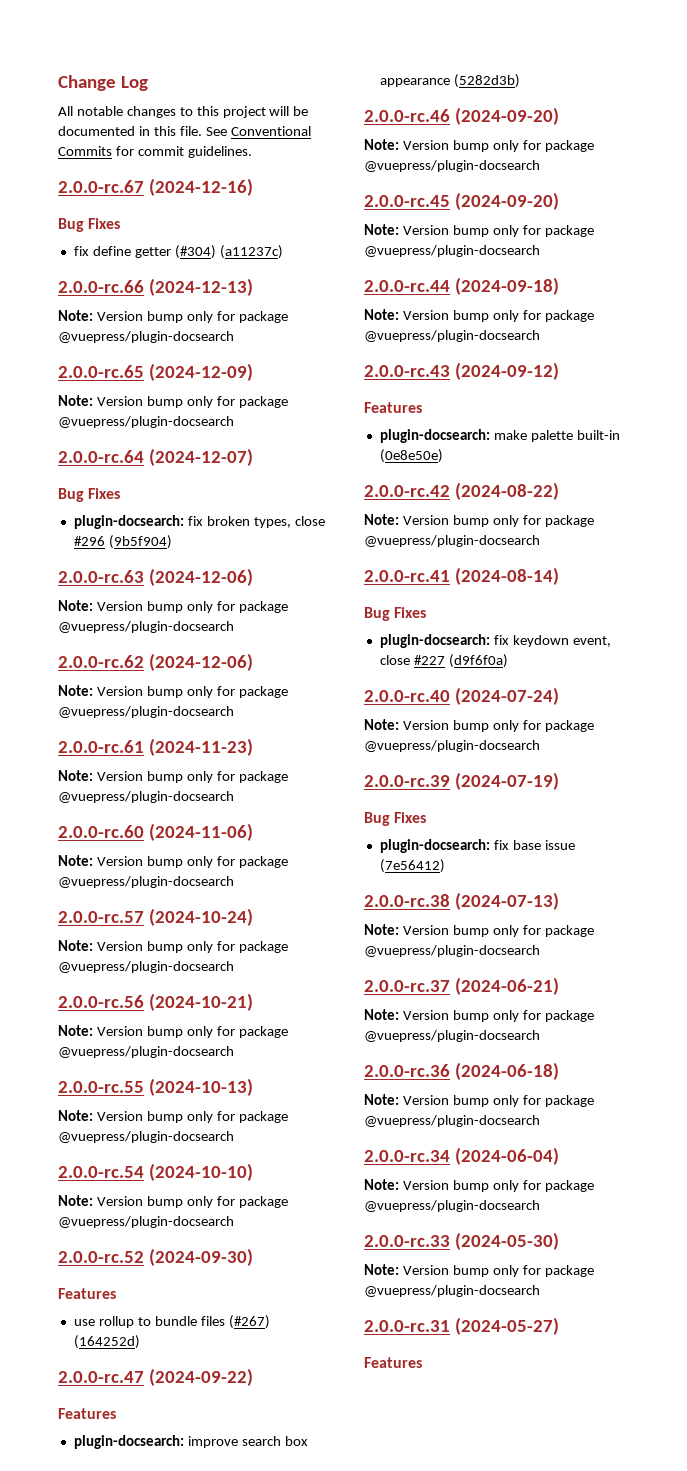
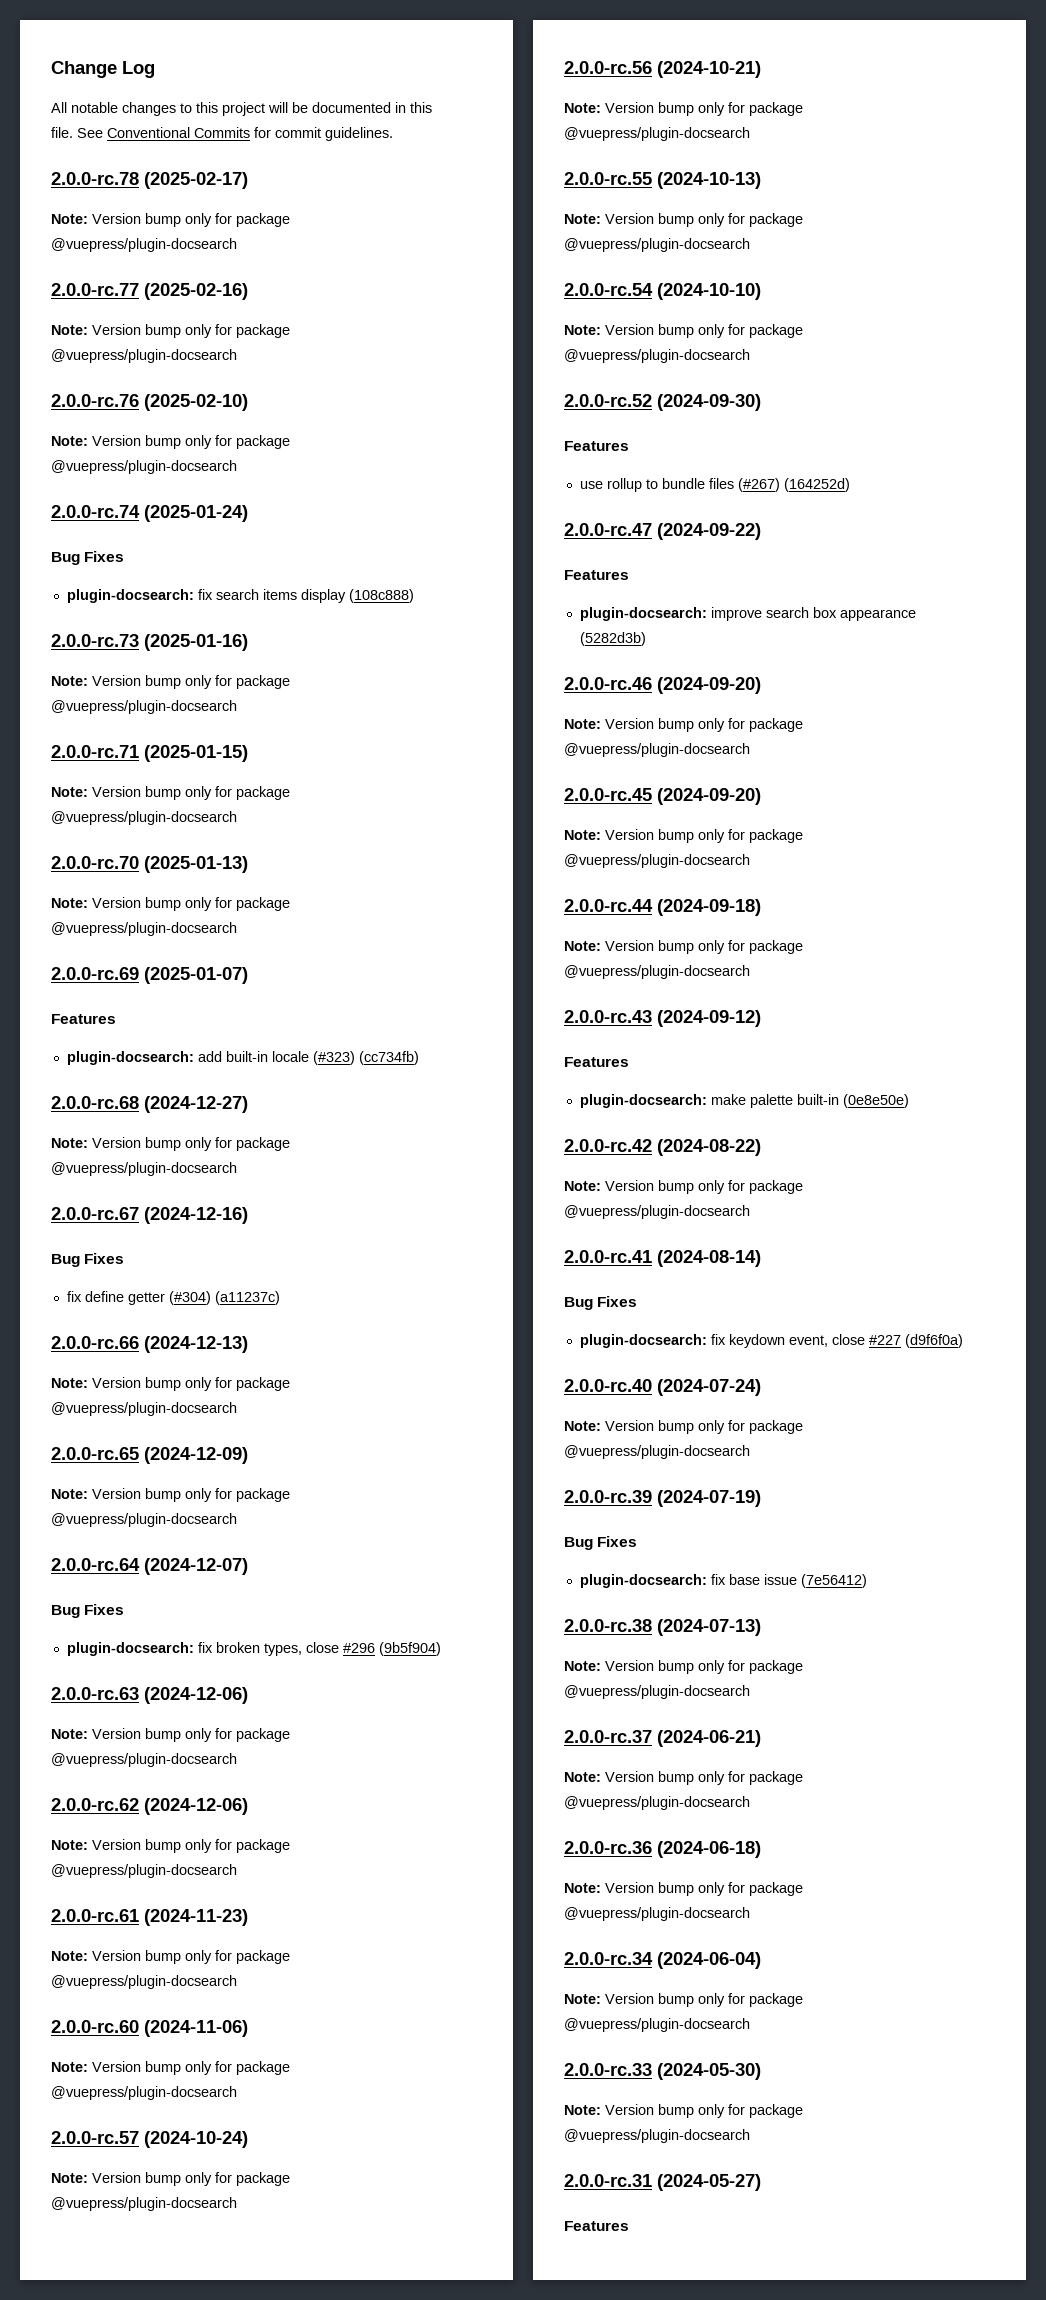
+ 2.0.0-rc.78 (2025-02-17)
+ Note: Version bump only for package @vuepress/plugin-docsearch
+ 2.0.0-rc.77 (2025-02-16)
+ Note: Version bump only for package @vuepress/plugin-docsearch
+ 2.0.0-rc.76 (2025-02-10)
+ Note: Version bump only for package @vuepress/plugin-docsearch
+ 2.0.0-rc.74 (2025-01-24)
+ Bug Fixes
+ plugin-docsearch: fix search items display (108c888)
+ 2.0.0-rc.73 (2025-01-16)
+ Note: Version bump only for package @vuepress/plugin-docsearch
+ 2.0.0-rc.71 (2025-01-15)
+ Note: Version bump only for package @vuepress/plugin-docsearch
+ 2.0.0-rc.70 (2025-01-13)
+ Note: Version bump only for package @vuepress/plugin-docsearch
+ 2.0.0-rc.69 (2025-01-07)
+ Features
+ plugin-docsearch: add built-in locale (#323) (cc734fb)
+ 2.0.0-rc.68 (2024-12-27)
+ Note: Version bump only for package @vuepress/plugin-docsearch

